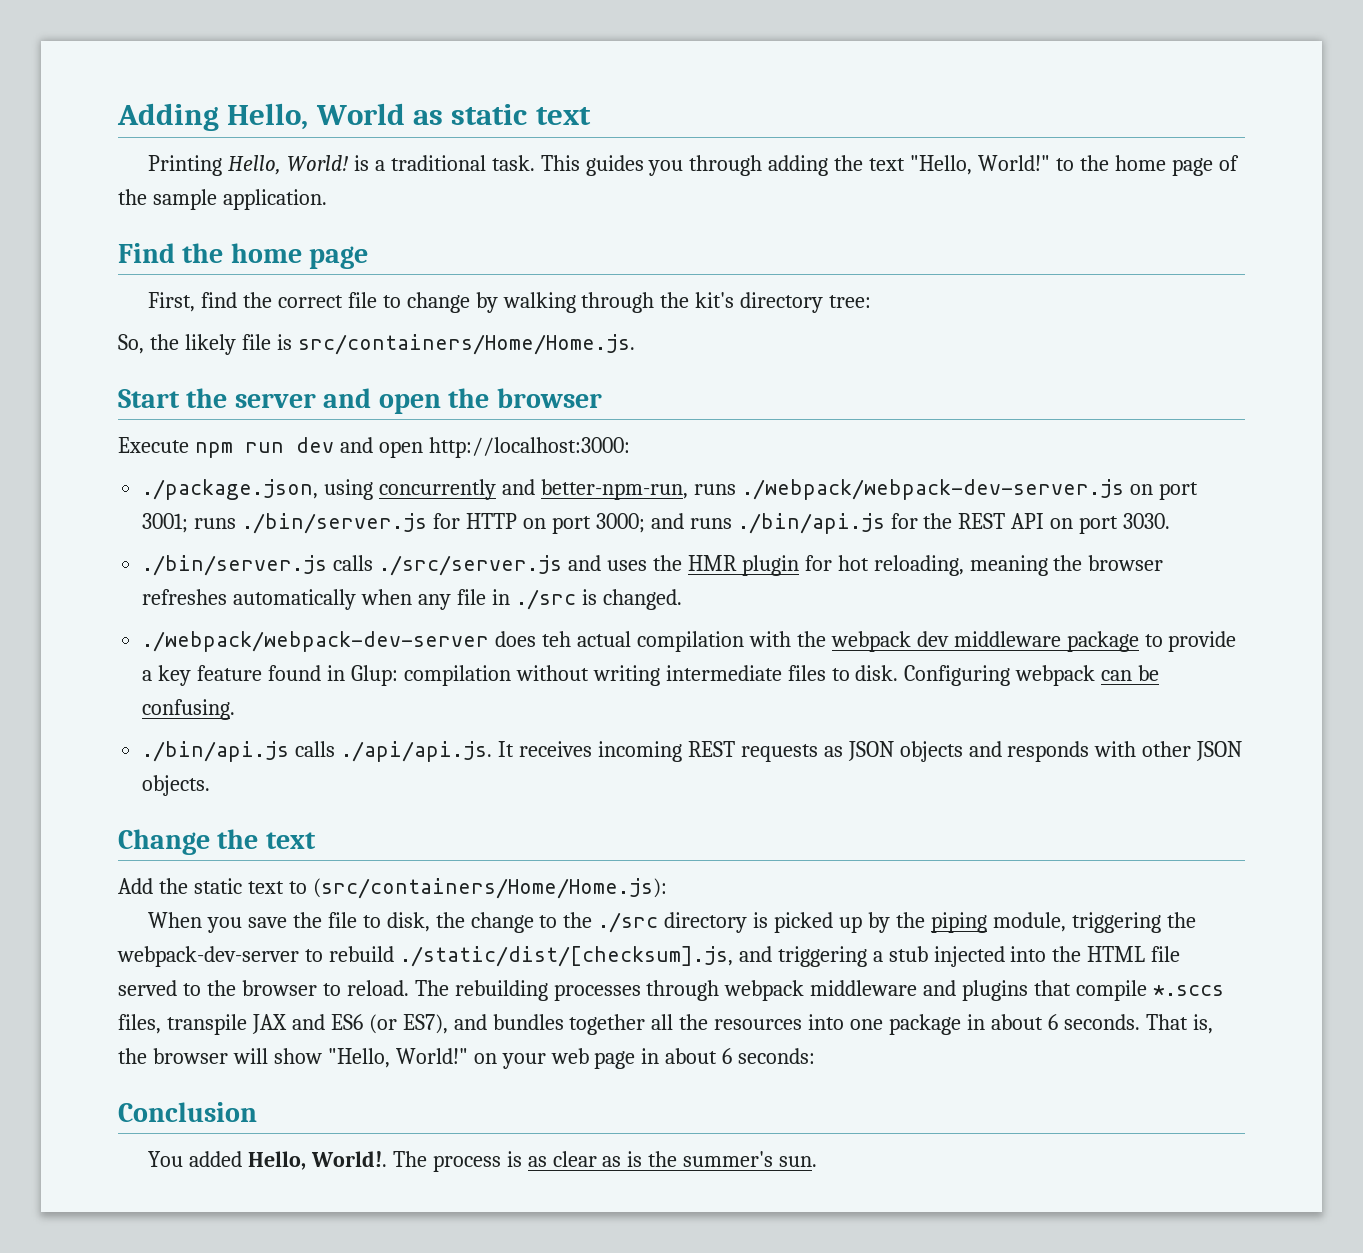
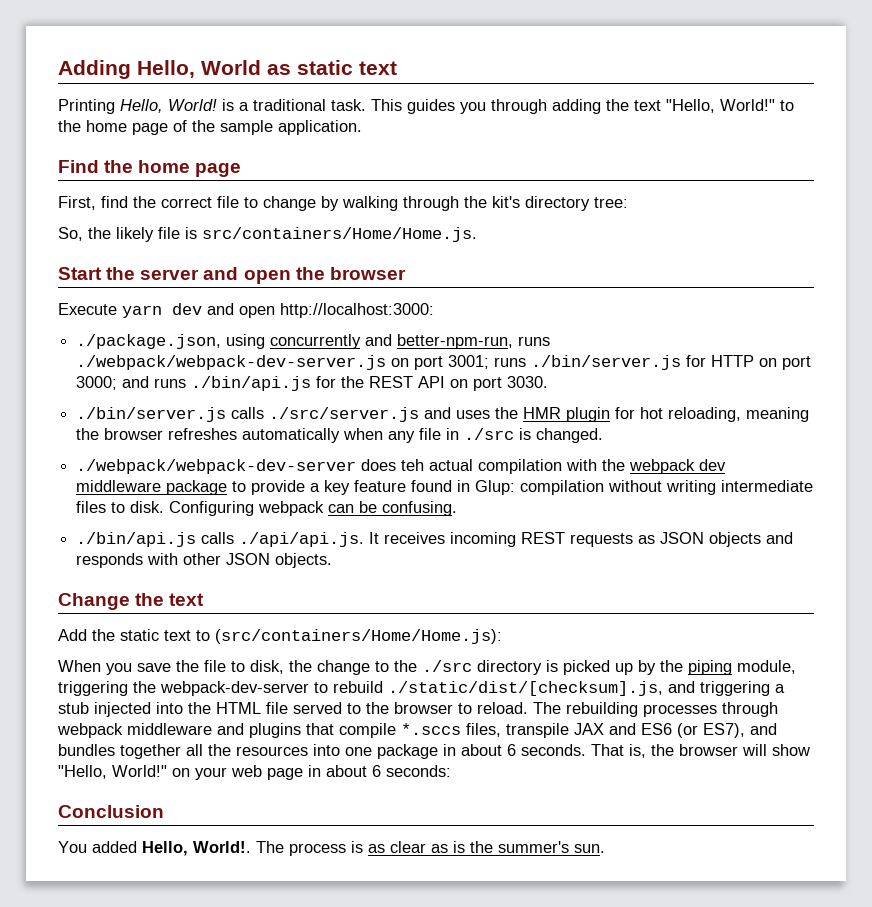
- Execute npm run dev and open http://localhost:3000:
+ Execute yarn dev and open http://localhost:3000:

